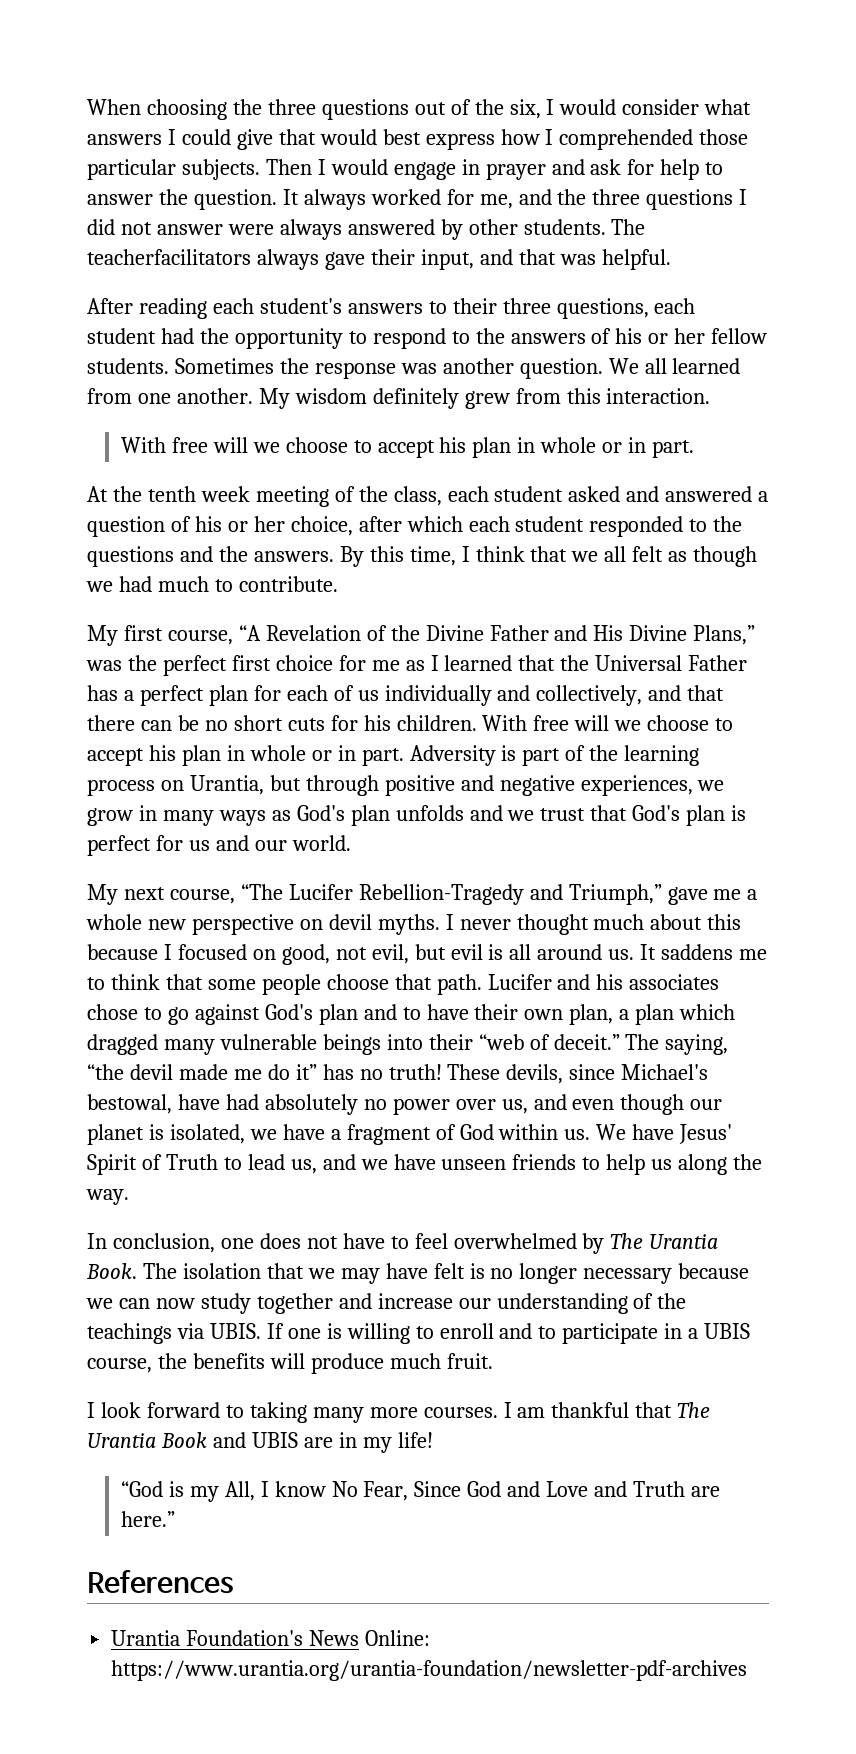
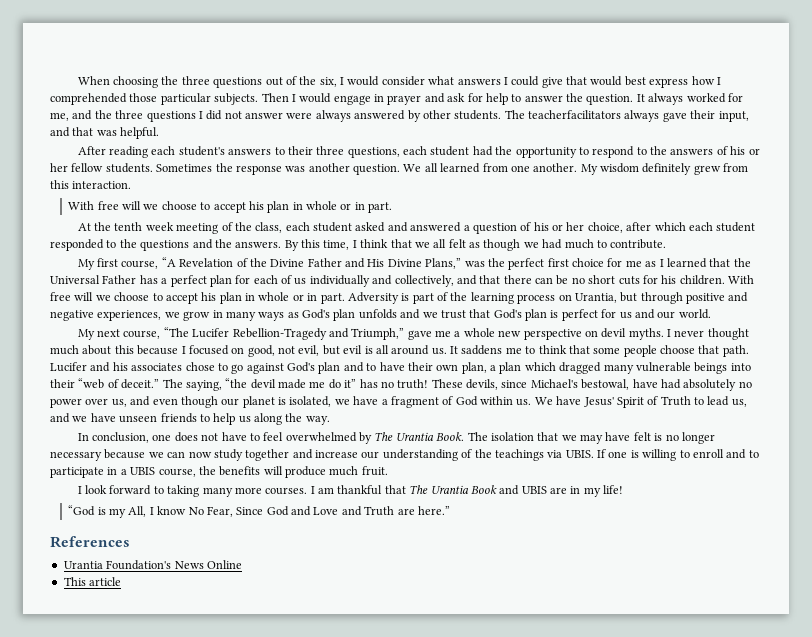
- Urantia Foundation's News Online: https://www.urantia.org/urantia-foundation/newsletter-pdf-archives
+ Urantia Foundation's News Online
+ This article

